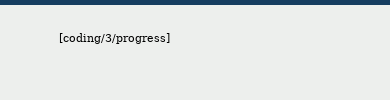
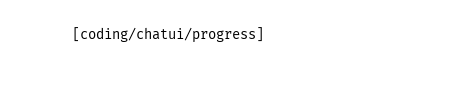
- [coding/3/progress]
+ [coding/chatui/progress]

